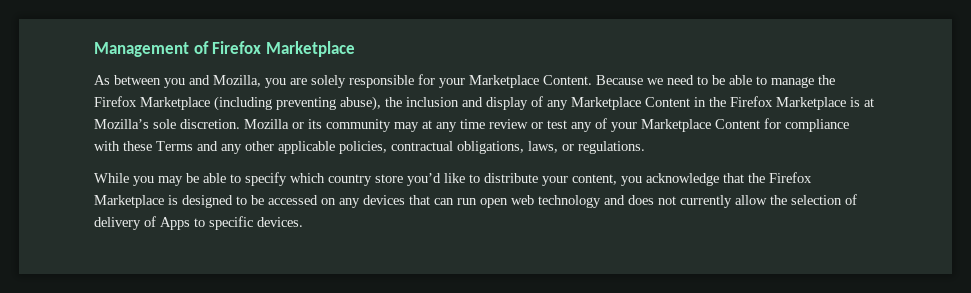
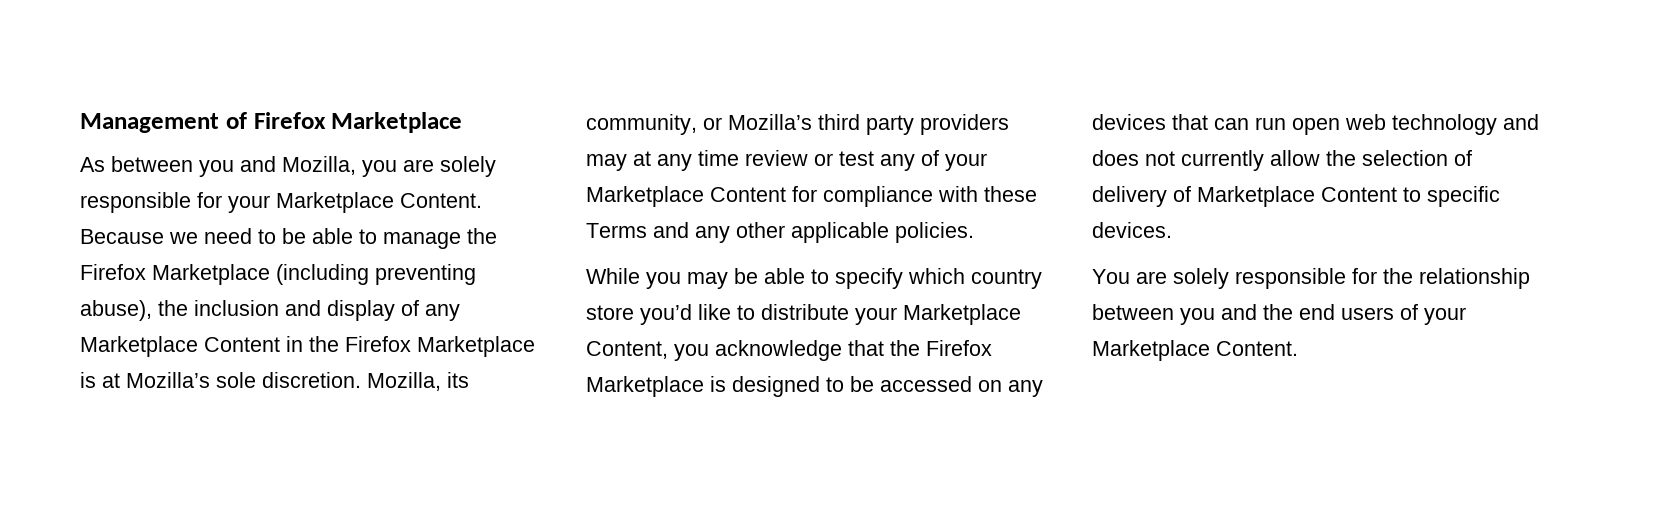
- Mozilla or its community may at any time review or test any of your Marketplace Content for compliance with these Terms and any other applicable policies, contractual obligations, laws, or regulations.
+ Mozilla, its community, or Mozilla’s third party providers may at any time review or test any of your Marketplace Content for compliance with these Terms and any other applicable policies.
- While you may be able to specify which country store you’d like to distribute your content, you acknowledge that the Firefox Marketplace is designed to be accessed on any devices that can run open web technology and does not currently allow the selection of delivery of Apps to specific devices.
+ While you may be able to specify which country store you’d like to distribute your Marketplace Content, you acknowledge that the Firefox Marketplace is designed to be accessed on any devices that can run open web technology and does not currently allow the selection of delivery of Marketplace Content to specific devices.
+ You are solely responsible for the relationship between you and the end users of your Marketplace Content.

